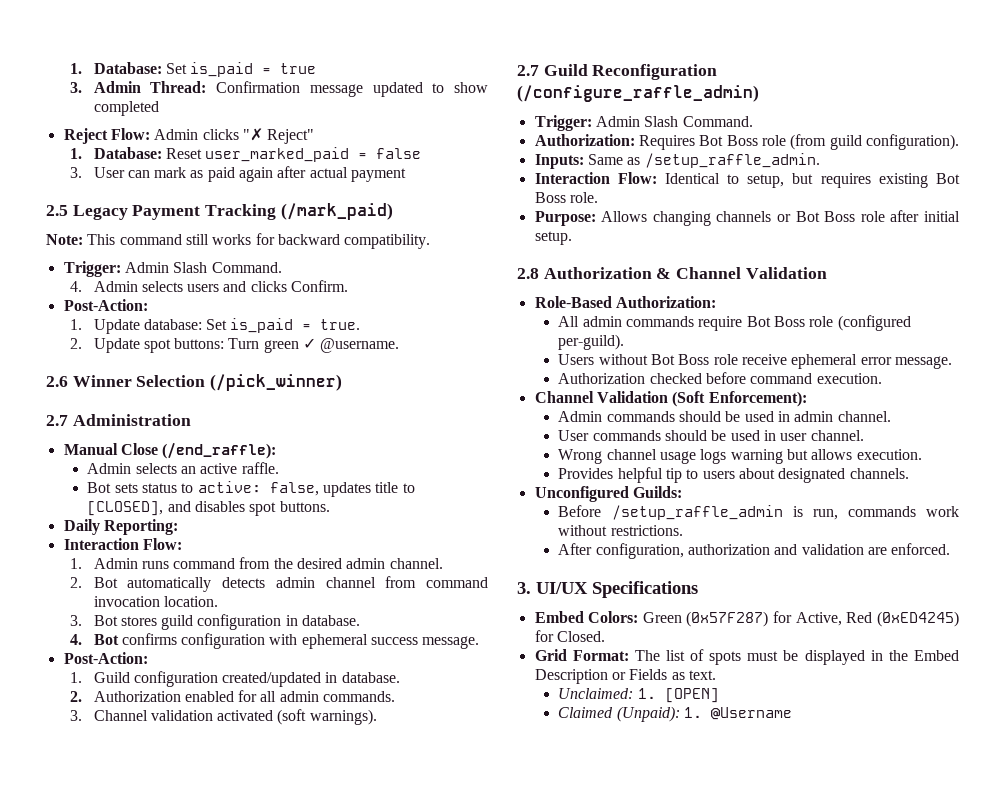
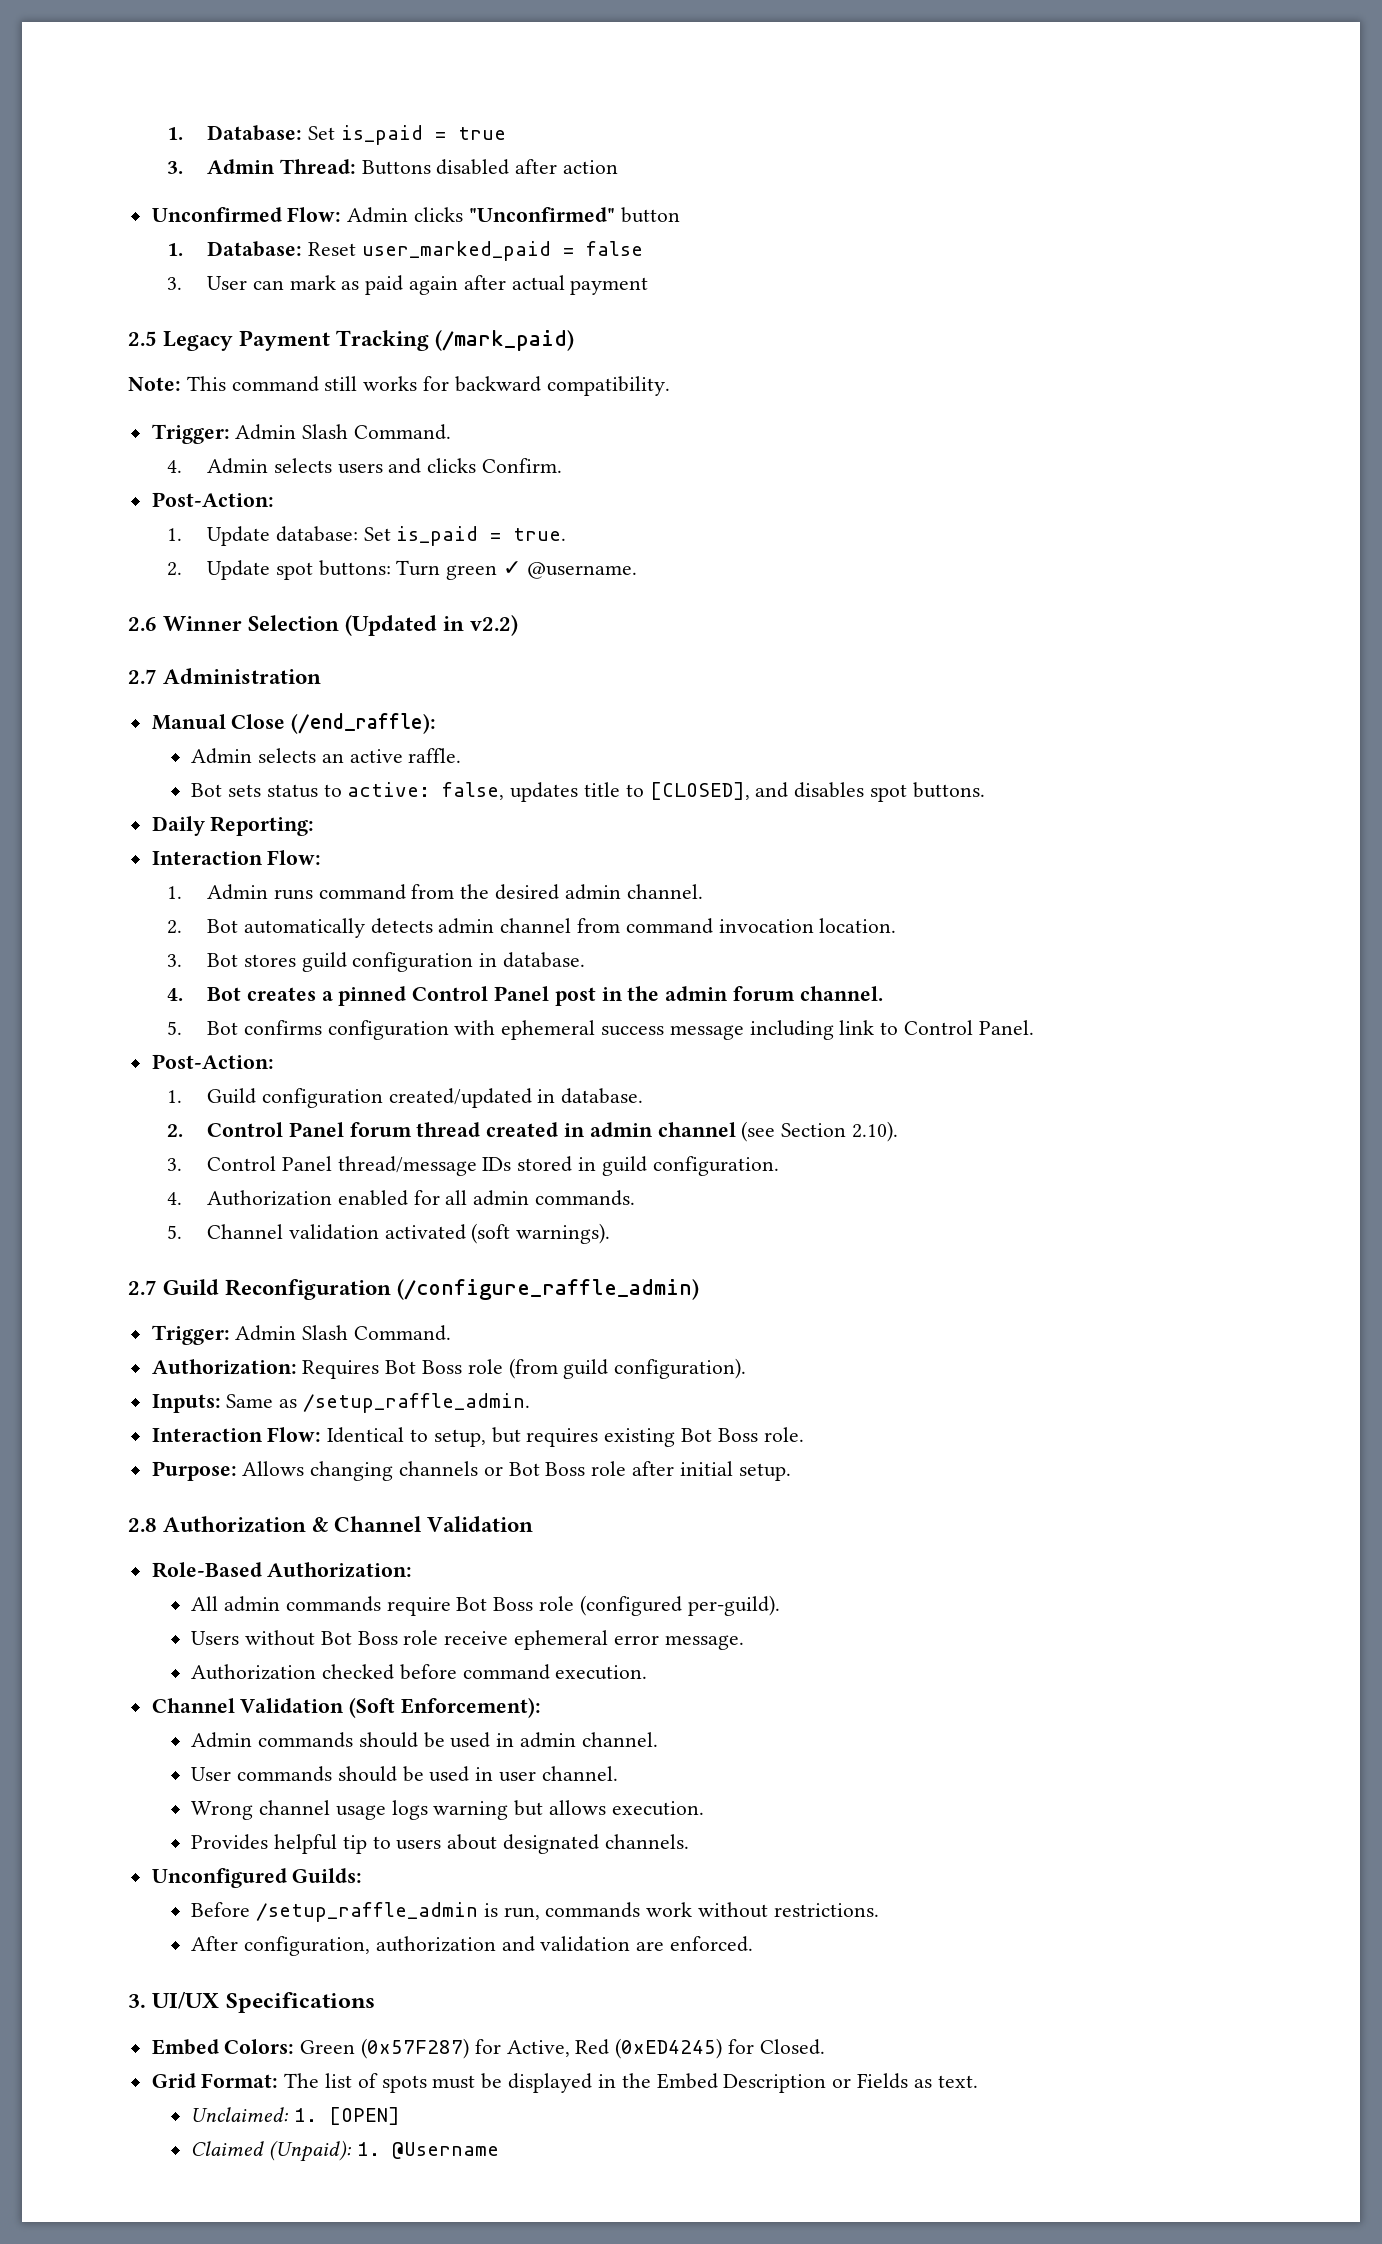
- 3. Admin Thread: Confirmation message updated to show completed
- Reject Flow: Admin clicks "✗ Reject"
+ 3. Admin Thread: Buttons disabled after action
+ Unconfirmed Flow: Admin clicks "Unconfirmed" button
- 2.6 Winner Selection (/pick_winner)
+ 2.6 Winner Selection (Updated in v2.2)
- 4. Bot confirms configuration with ephemeral success message.
+ 4. Bot creates a pinned Control Panel post in the admin forum channel.
+ 5. Bot confirms configuration with ephemeral success message including link to Control Panel.
- 2. Authorization enabled for all admin commands.
+ 2. Control Panel forum thread created in admin channel (see Section 2.10).
+ 3. Control Panel thread/message IDs stored in guild configuration.
+ 4. Authorization enabled for all admin commands.
- 3. Channel validation activated (soft warnings).
+ 5. Channel validation activated (soft warnings).

